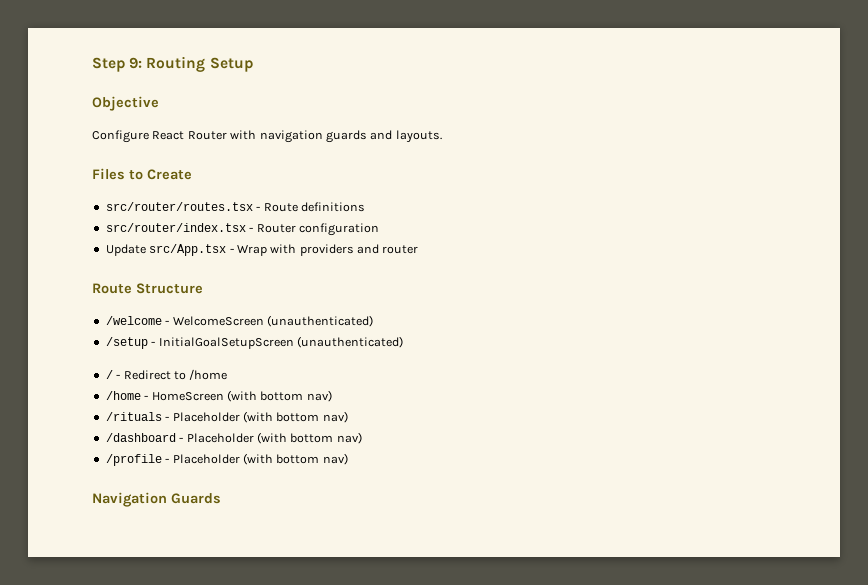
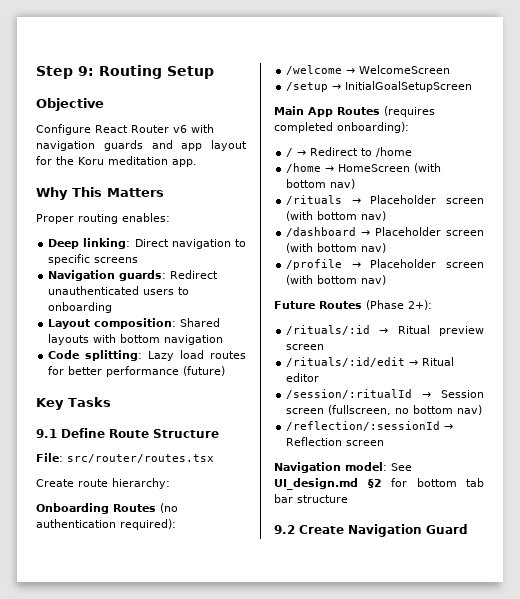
- Configure React Router with navigation guards and layouts.
- Files to Create
- src/router/routes.tsx - Route definitions
- src/router/index.tsx - Router configuration
- Update src/App.tsx - Wrap with providers and router
- Route Structure
+ Configure React Router v6 with navigation guards and app layout for the Koru meditation app.
+ Why This Matters
+ Proper routing enables:
+ Deep linking: Direct navigation to specific screens
+ Navigation guards: Redirect unauthenticated users to onboarding
+ Layout composition: Shared layouts with bottom navigation
+ Code splitting: Lazy load routes for better performance (future)
+ Key Tasks
+ 9.1 Define Route Structure
+ File: src/router/routes.tsx
+ Create route hierarchy:
+ Onboarding Routes (no authentication required):
- /welcome - WelcomeScreen (unauthenticated)
+ /welcome → WelcomeScreen
- /setup - InitialGoalSetupScreen (unauthenticated)
+ /setup → InitialGoalSetupScreen
+ Main App Routes (requires completed onboarding):
- / - Redirect to /home
+ / → Redirect to /home
- /home - HomeScreen (with bottom nav)
+ /home → HomeScreen (with bottom nav)
- /rituals - Placeholder (with bottom nav)
+ /rituals → Placeholder screen (with bottom nav)
- /dashboard - Placeholder (with bottom nav)
+ /dashboard → Placeholder screen (with bottom nav)
- /profile - Placeholder (with bottom nav)
- Navigation Guards
+ /profile → Placeholder screen (with bottom nav)
+ Future Routes (Phase 2+):
+ /rituals/:id → Ritual preview screen
+ /rituals/:id/edit → Ritual editor
+ /session/:ritualId → Session screen (fullscreen, no bottom nav)
+ /reflection/:sessionId → Reflection screen
+ Navigation model: See UI_design.md §2 for bottom tab bar structure
+ 9.2 Create Navigation Guard

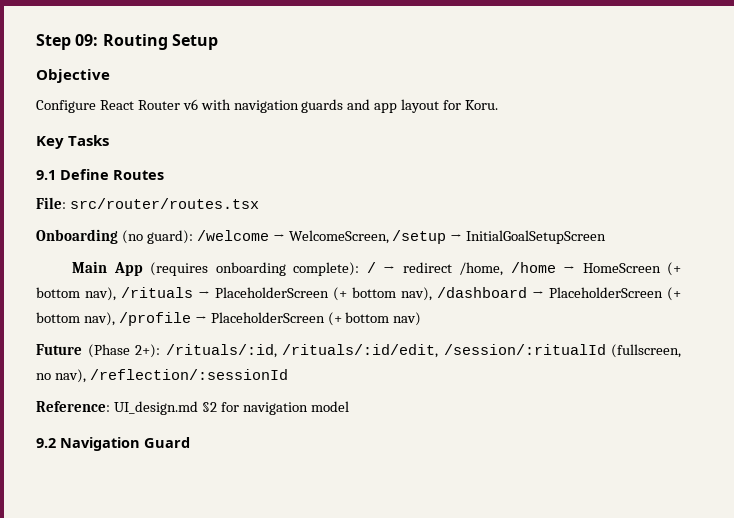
- Step 9: Routing Setup
+ Step 09: Routing Setup
- Configure React Router v6 with navigation guards and app layout for the Koru meditation app.
- Why This Matters
- Proper routing enables:
- Deep linking: Direct navigation to specific screens
- Navigation guards: Redirect unauthenticated users to onboarding
- Layout composition: Shared layouts with bottom navigation
- Code splitting: Lazy load routes for better performance (future)
+ Configure React Router v6 with navigation guards and app layout for Koru.
- 9.1 Define Route Structure
+ 9.1 Define Routes
- Create route hierarchy:
- Onboarding Routes (no authentication required):
- /welcome → WelcomeScreen
- /setup → InitialGoalSetupScreen
+ Onboarding (no guard): /welcome → WelcomeScreen, /setup → InitialGoalSetupScreen
- Main App Routes (requires completed onboarding):
- / → Redirect to /home
- /home → HomeScreen (with bottom nav)
- /rituals → Placeholder screen (with bottom nav)
- /dashboard → Placeholder screen (with bottom nav)
- /profile → Placeholder screen (with bottom nav)
+ Main App (requires onboarding complete): / → redirect /home, /home → HomeScreen (+ bottom nav), /rituals → PlaceholderScreen (+ bottom nav), /dashboard → PlaceholderScreen (+ bottom nav), /profile → PlaceholderScreen (+ bottom nav)
- Future Routes (Phase 2+):
- /rituals/:id → Ritual preview screen
- /rituals/:id/edit → Ritual editor
- /session/:ritualId → Session screen (fullscreen, no bottom nav)
- /reflection/:sessionId → Reflection screen
- Navigation model: See UI_design.md §2 for bottom tab bar structure
+ Future (Phase 2+): /rituals/:id, /rituals/:id/edit, /session/:ritualId (fullscreen, no nav), /reflection/:sessionId
+ Reference: UI_design.md §2 for navigation model
- 9.2 Create Navigation Guard
+ 9.2 Navigation Guard

